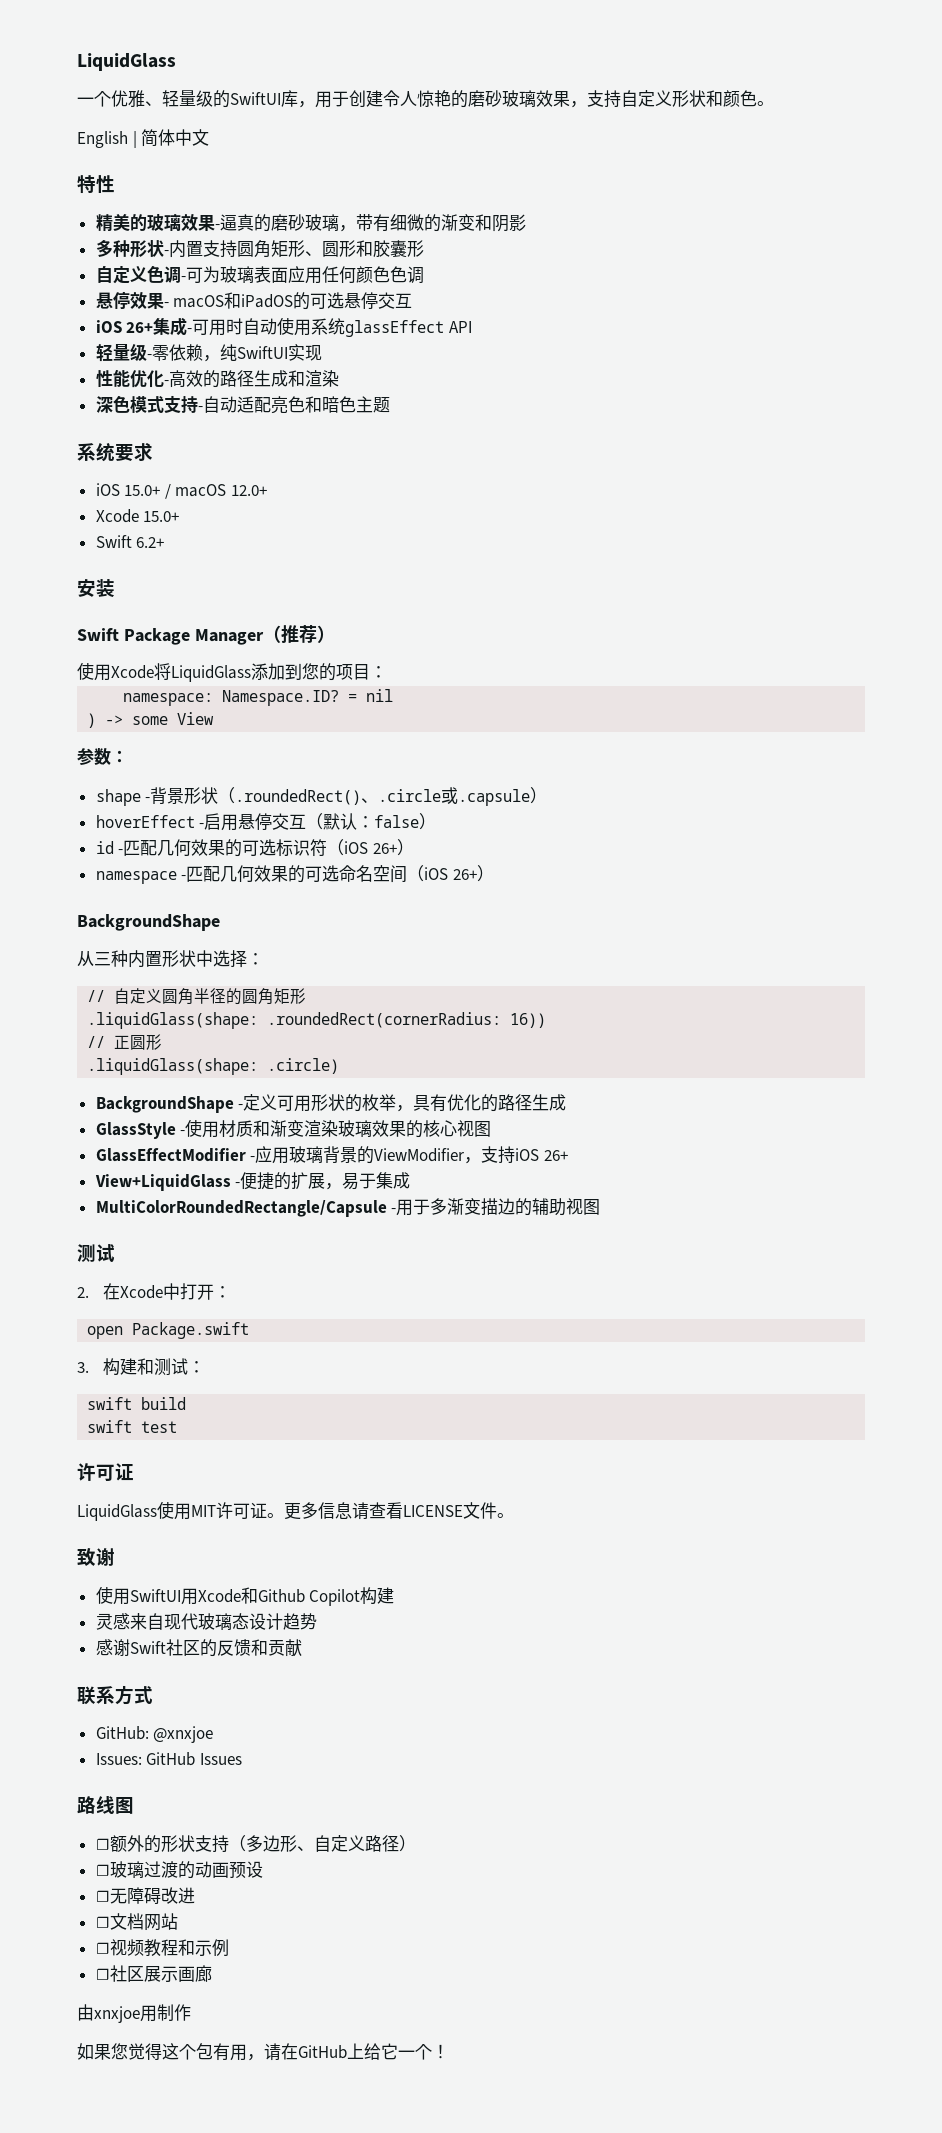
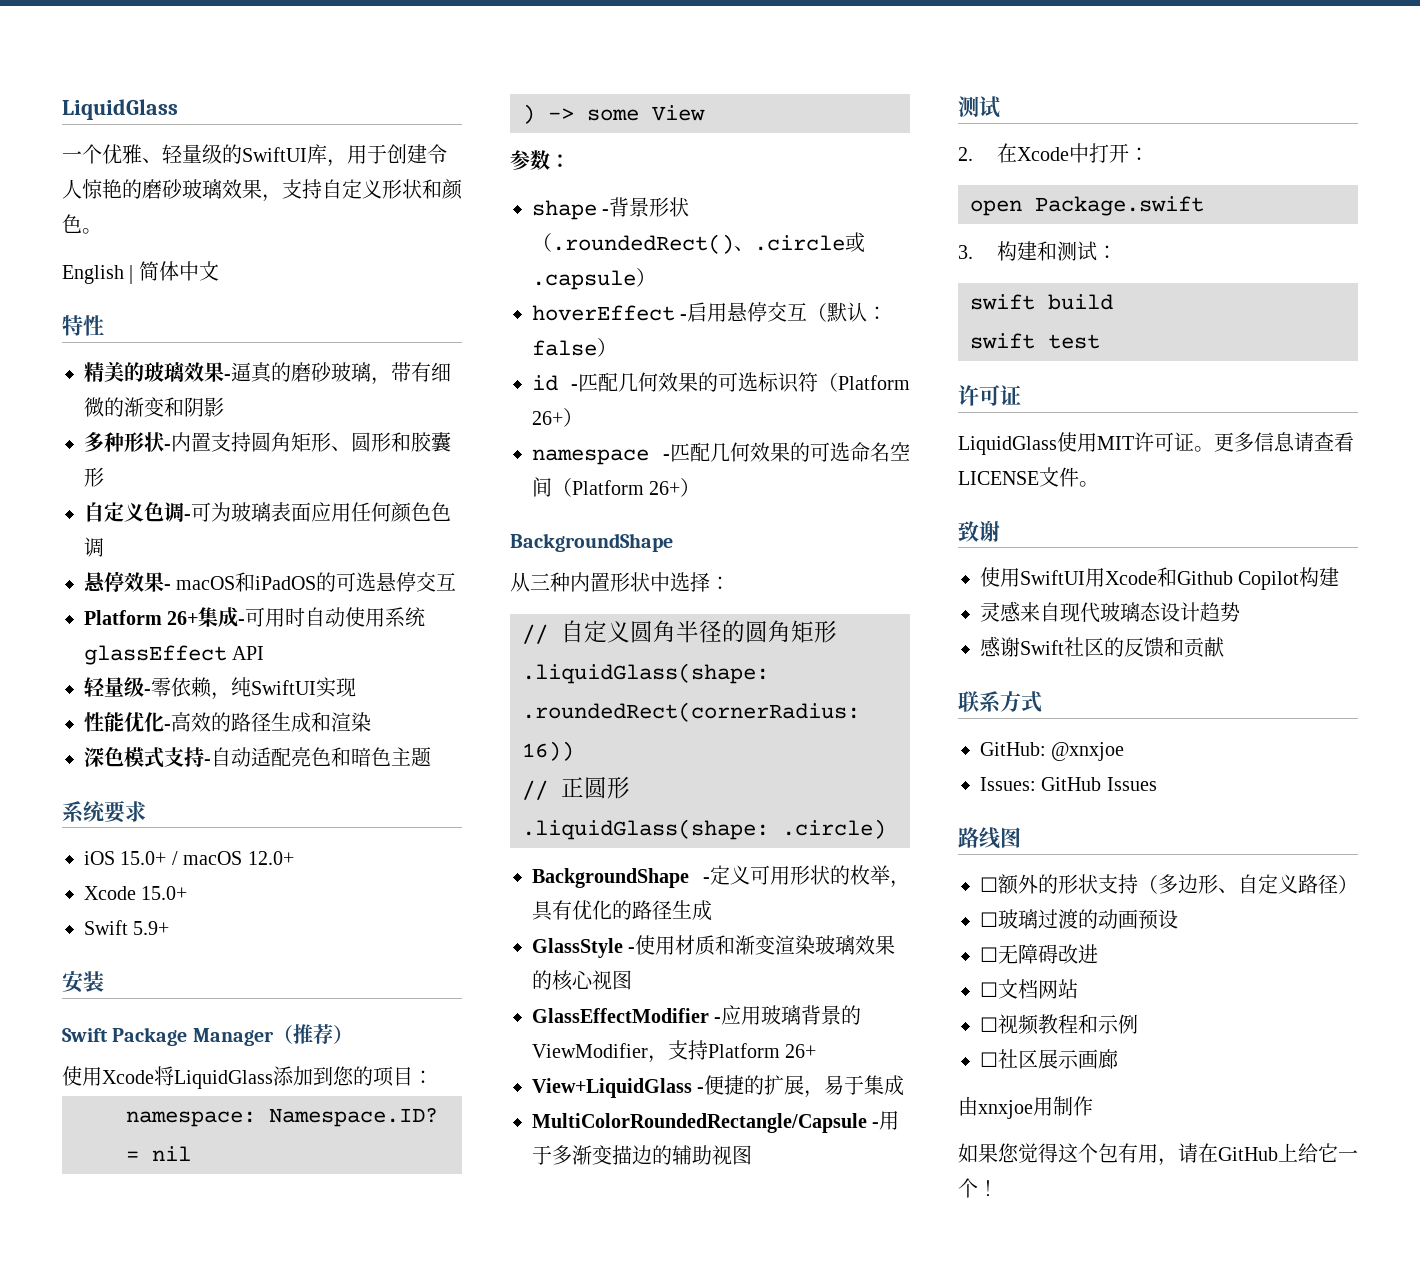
- iOS 26+集成-可用时自动使用系统glassEffect API
+ Platform 26+集成-可用时自动使用系统glassEffect API
- Swift 6.2+
+ Swift 5.9+
- id -匹配几何效果的可选标识符（iOS 26+）
+ id -匹配几何效果的可选标识符（Platform 26+）
- namespace -匹配几何效果的可选命名空间（iOS 26+）
+ namespace -匹配几何效果的可选命名空间（Platform 26+）
- GlassEffectModifier -应用玻璃背景的ViewModifier，支持iOS 26+
+ GlassEffectModifier -应用玻璃背景的ViewModifier，支持Platform 26+

